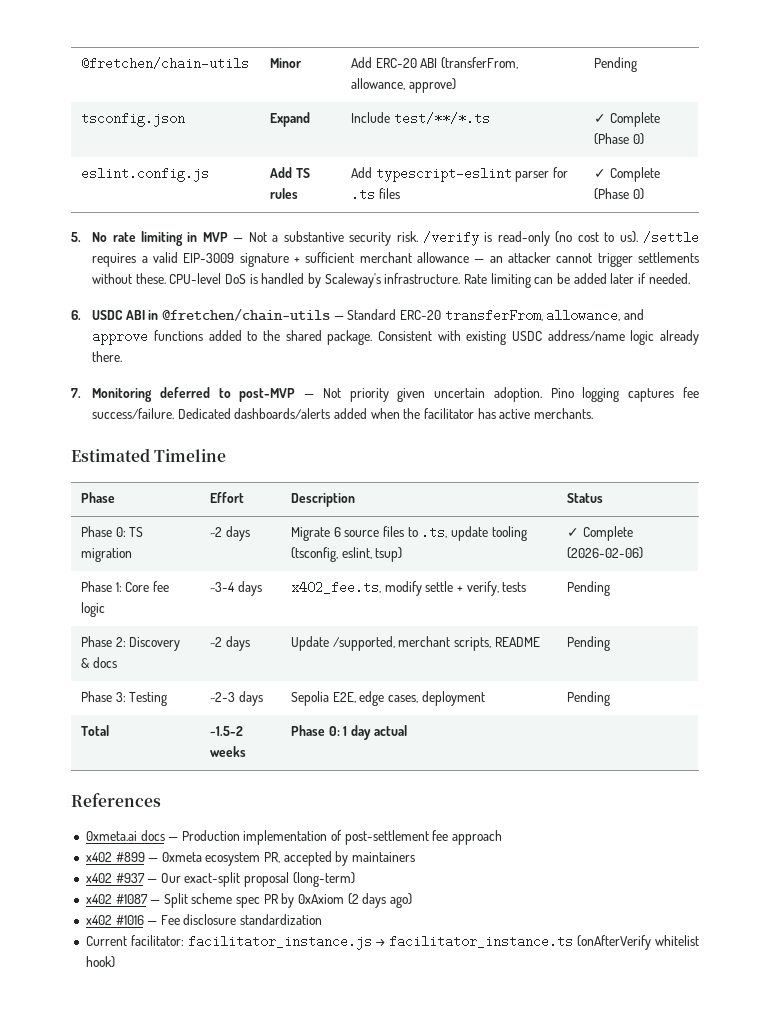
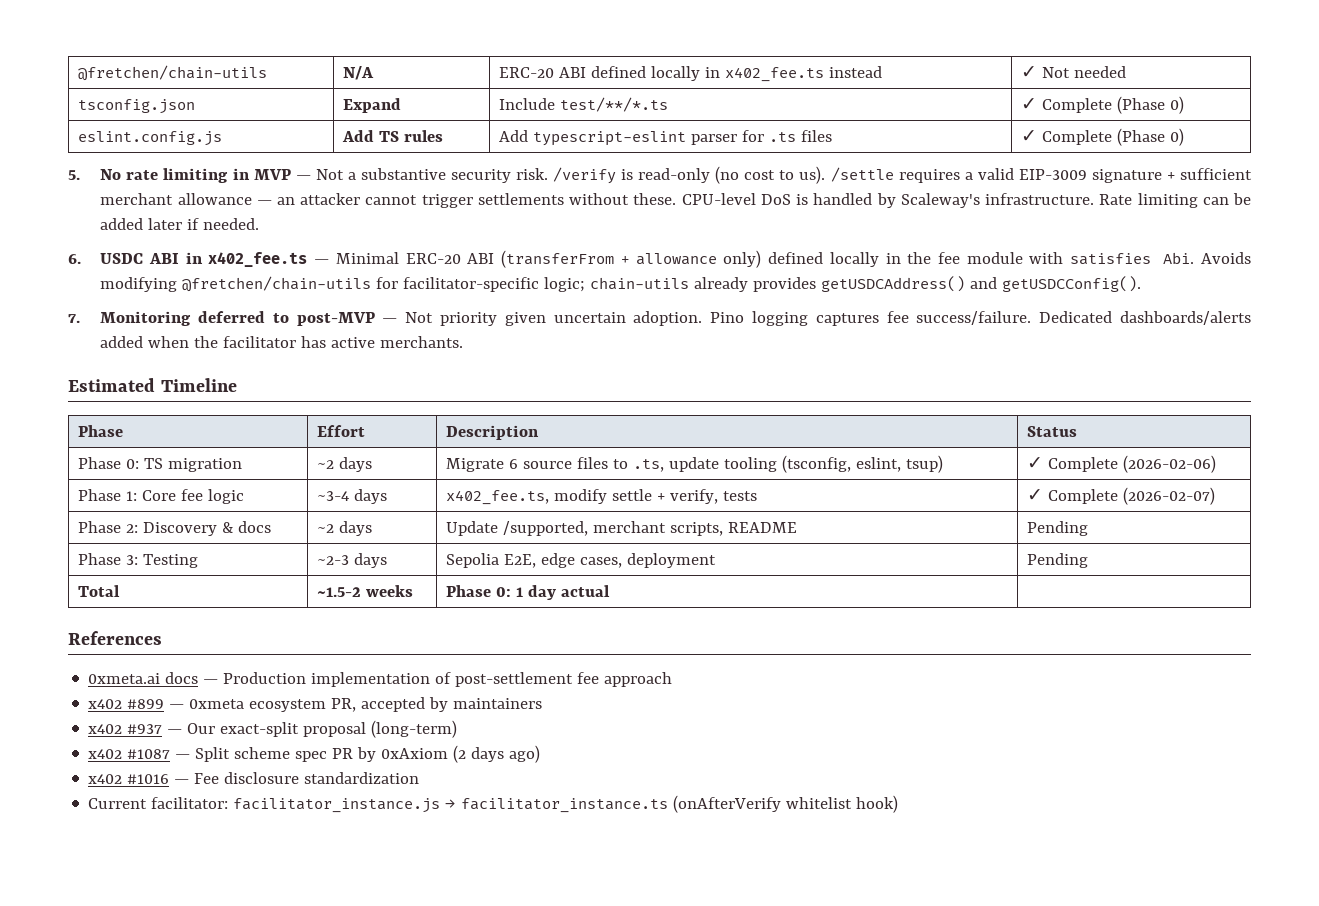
- @fretchen/chain-utils | Minor | Add ERC-20 ABI (transferFrom, allowance, approve) | Pending
+ @fretchen/chain-utils | N/A | ERC-20 ABI defined locally in x402_fee.ts instead | ✓ Not needed
- 6. USDC ABI in @fretchen/chain-utils — Standard ERC-20 transferFrom, allowance, and approve functions added to the shared package. Consistent with existing USDC address/name logic already there.
+ 6. USDC ABI in x402_fee.ts — Minimal ERC-20 ABI (transferFrom + allowance only) defined locally in the fee module with satisfies Abi. Avoids modifying @fretchen/chain-utils for facilitator-specific logic; chain-utils already provides getUSDCAddress() and getUSDCConfig().
- Phase 1: Core fee logic | ~3-4 days | x402_fee.ts, modify settle + verify, tests | Pending
+ Phase 1: Core fee logic | ~3-4 days | x402_fee.ts, modify settle + verify, tests | ✓ Complete (2026-02-07)

